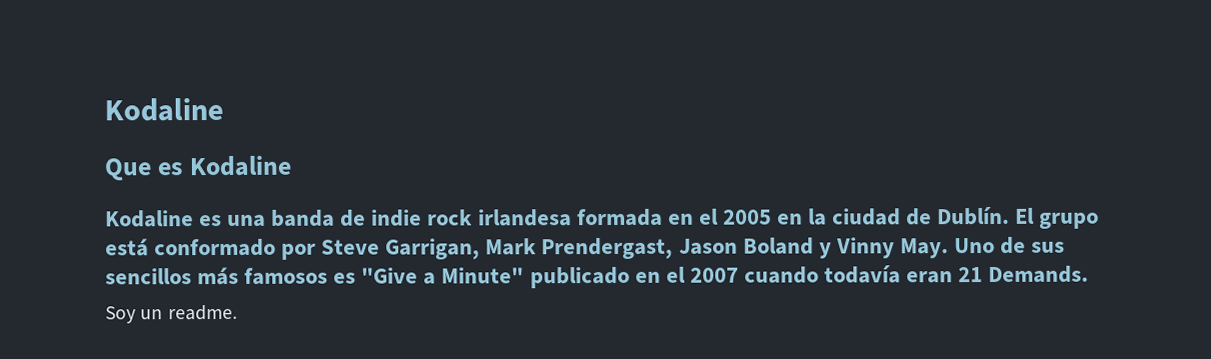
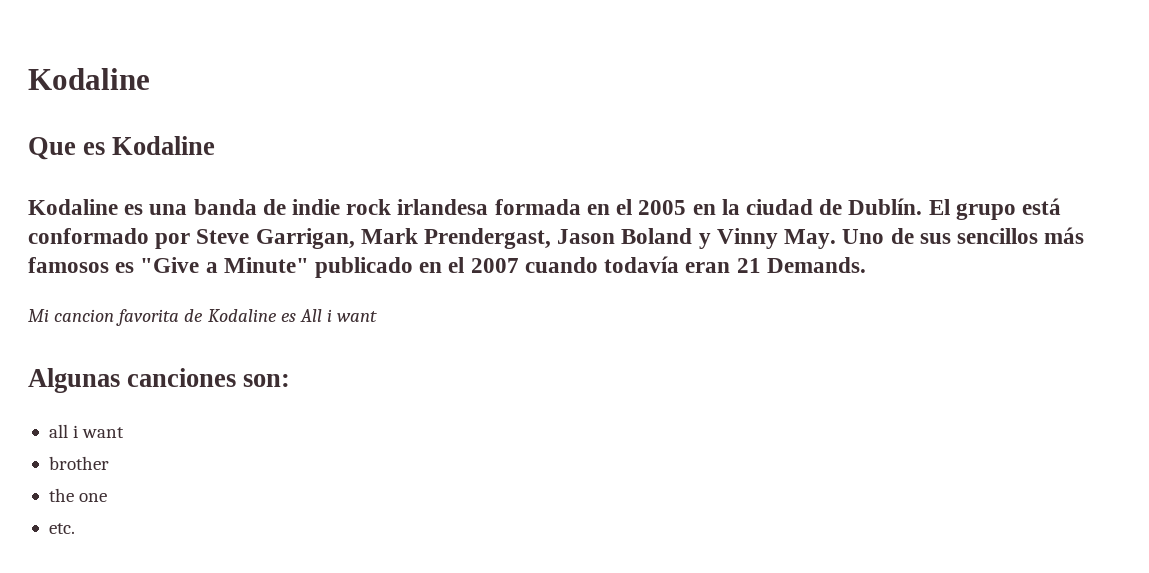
- Soy un readme.
+ Mi cancion favorita de Kodaline es All i want
+ Algunas canciones son:
+ all i want
+ brother
+ the one
+ etc.

